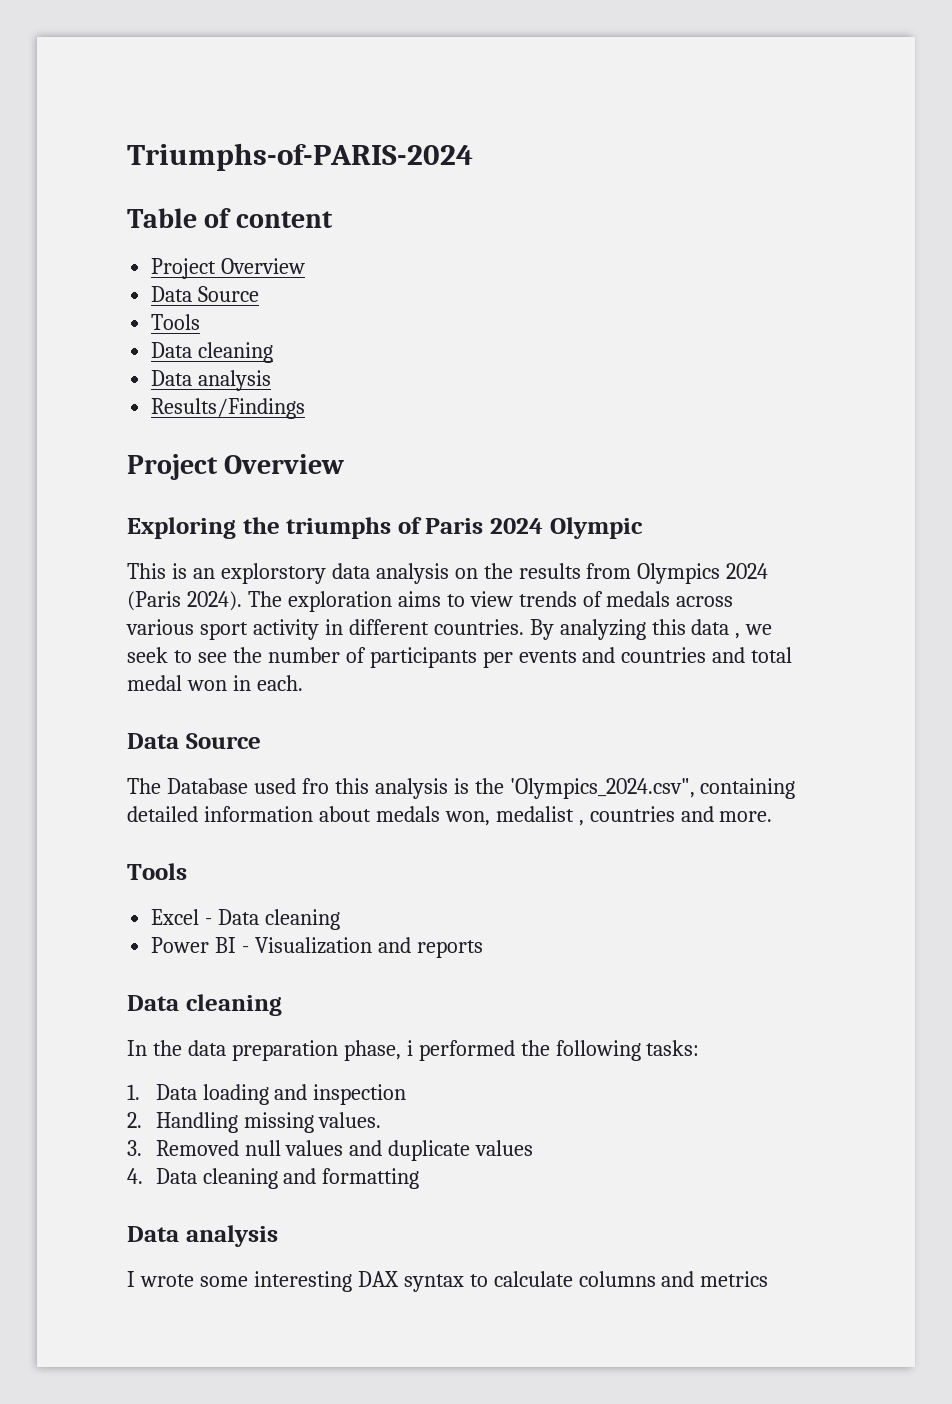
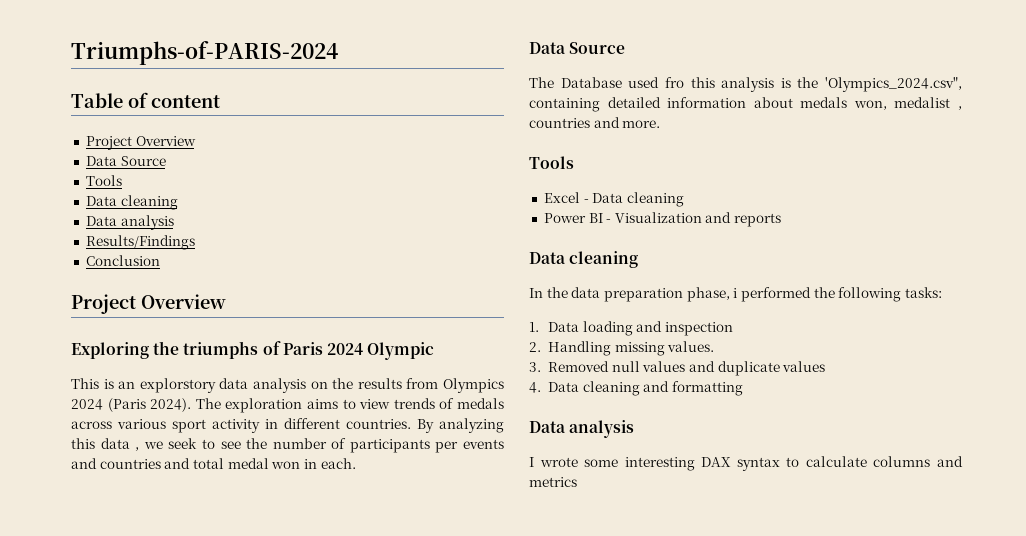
+ Conclusion

